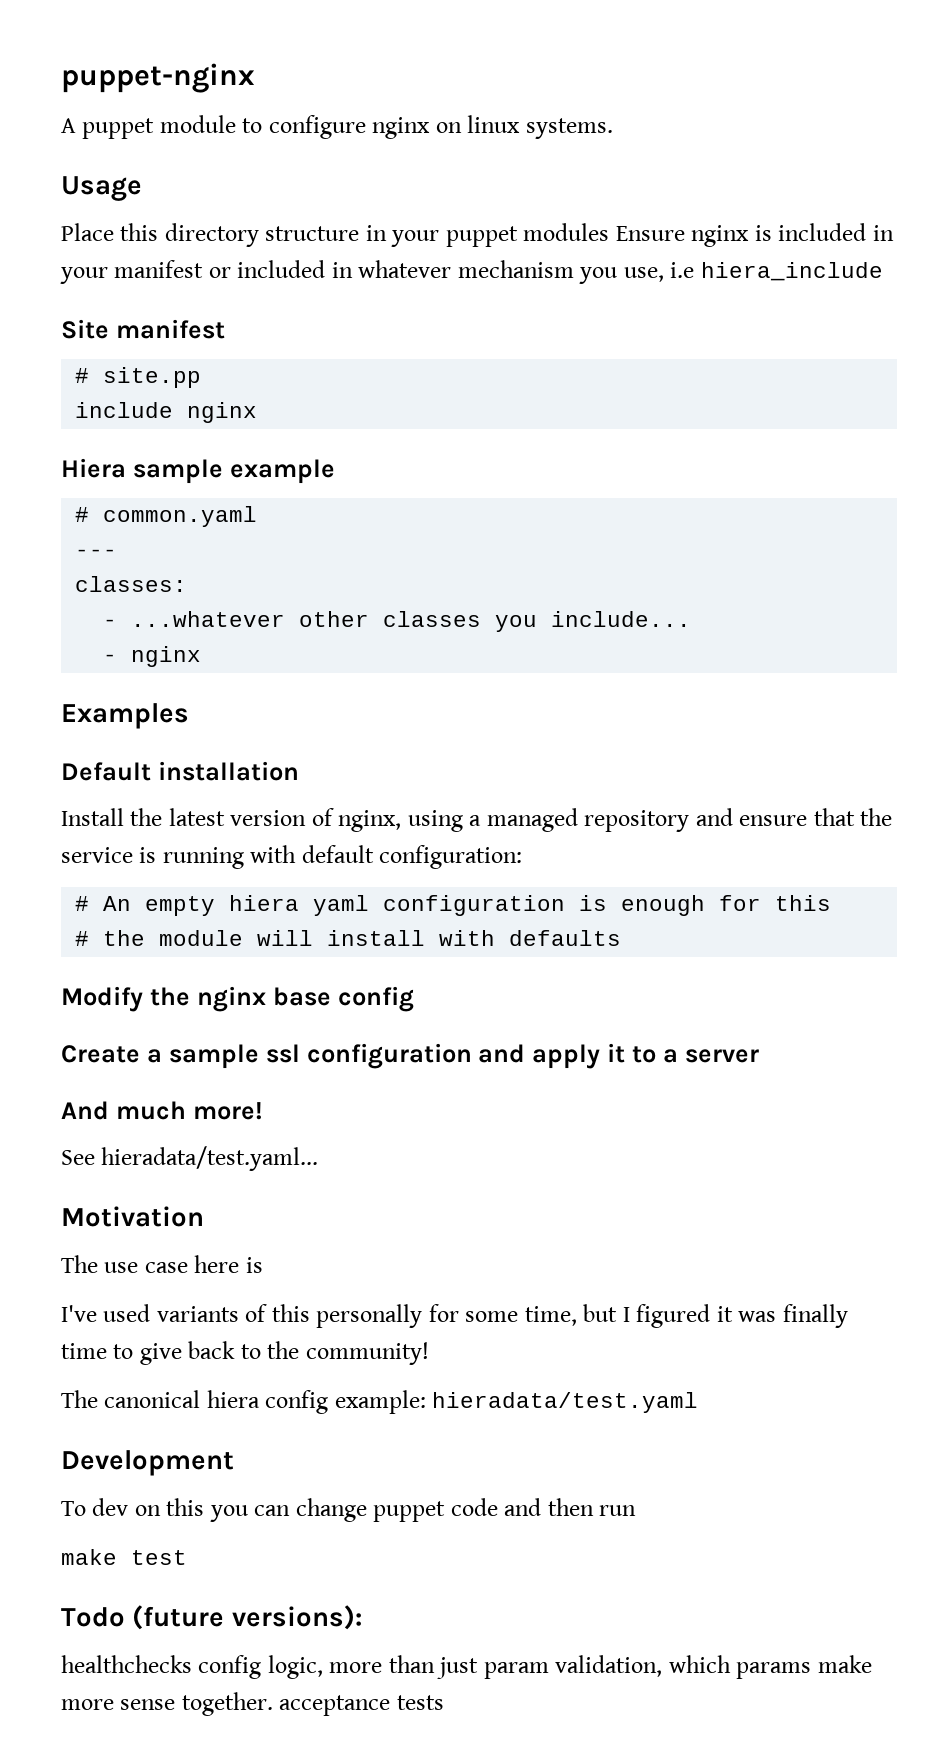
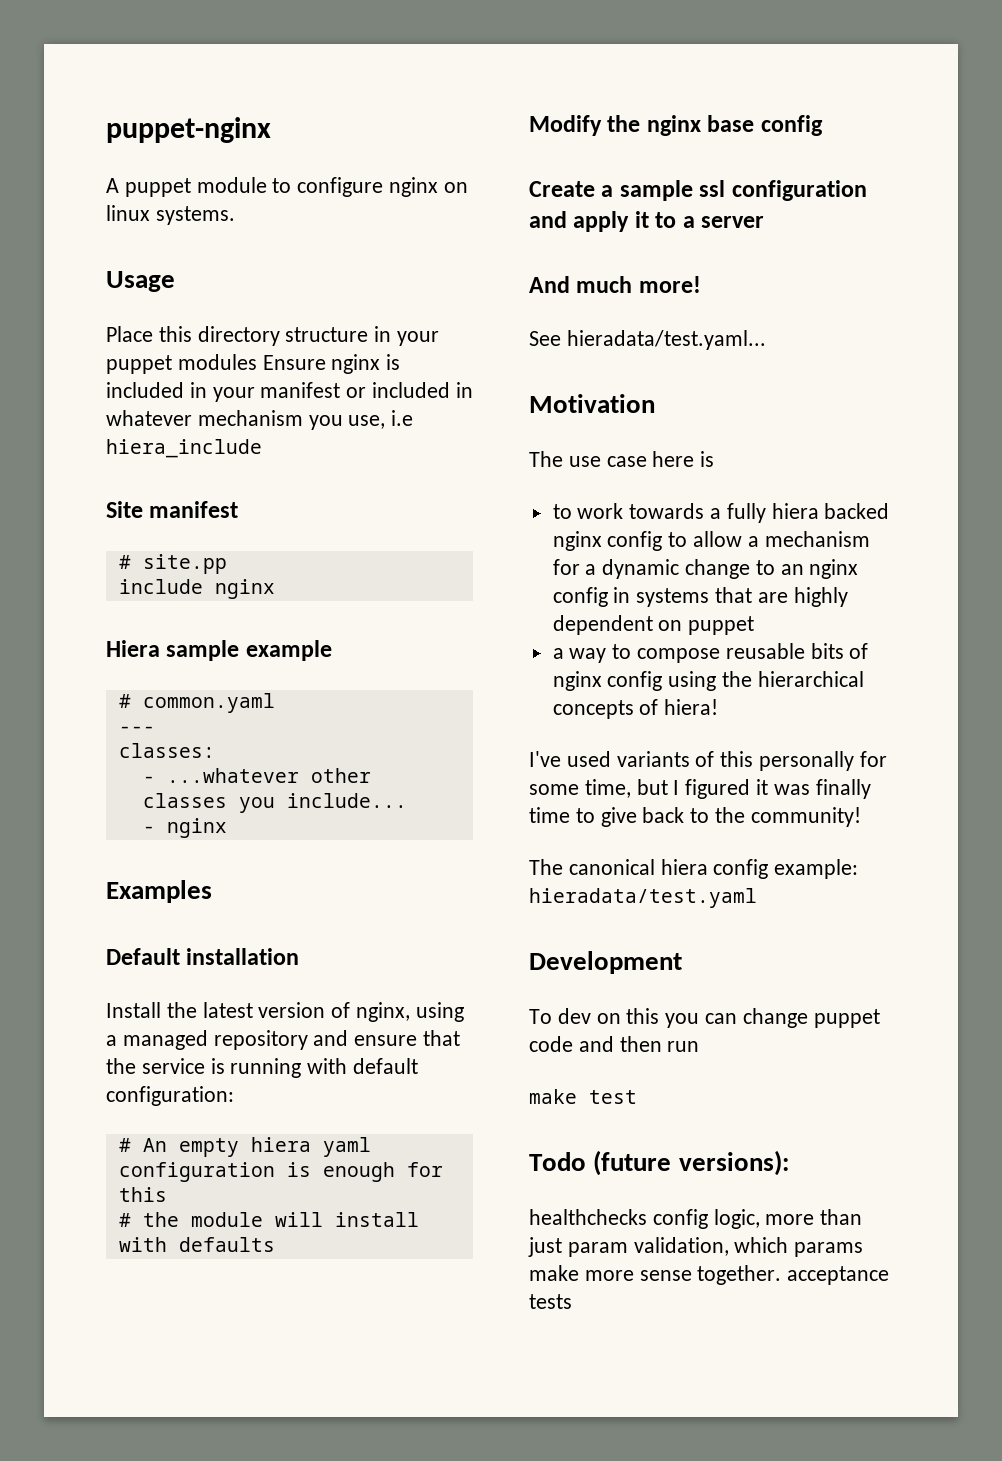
+ to work towards a fully hiera backed nginx config to allow a mechanism for a dynamic change to an nginx config in systems that are highly dependent on puppet
+ a way to compose reusable bits of nginx config using the hierarchical concepts of hiera!

